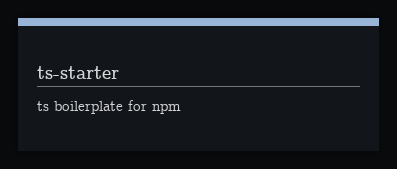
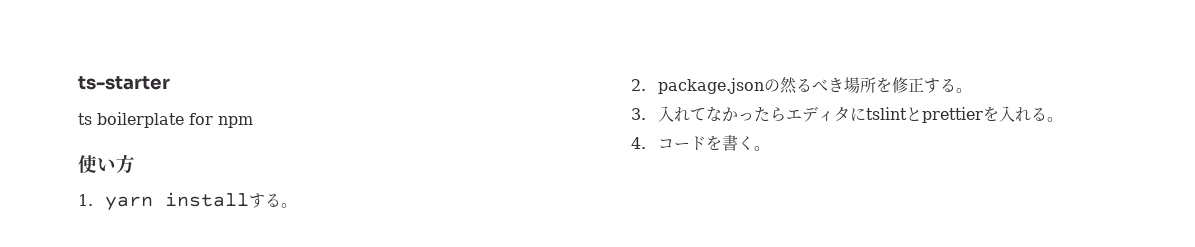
+ 使い方
+ 1. yarn installする。
+ 2. package.jsonの然るべき場所を修正する。
+ 3.入れてなかったらエディタにtslintとprettierを入れる。
+ 4.コードを書く。

